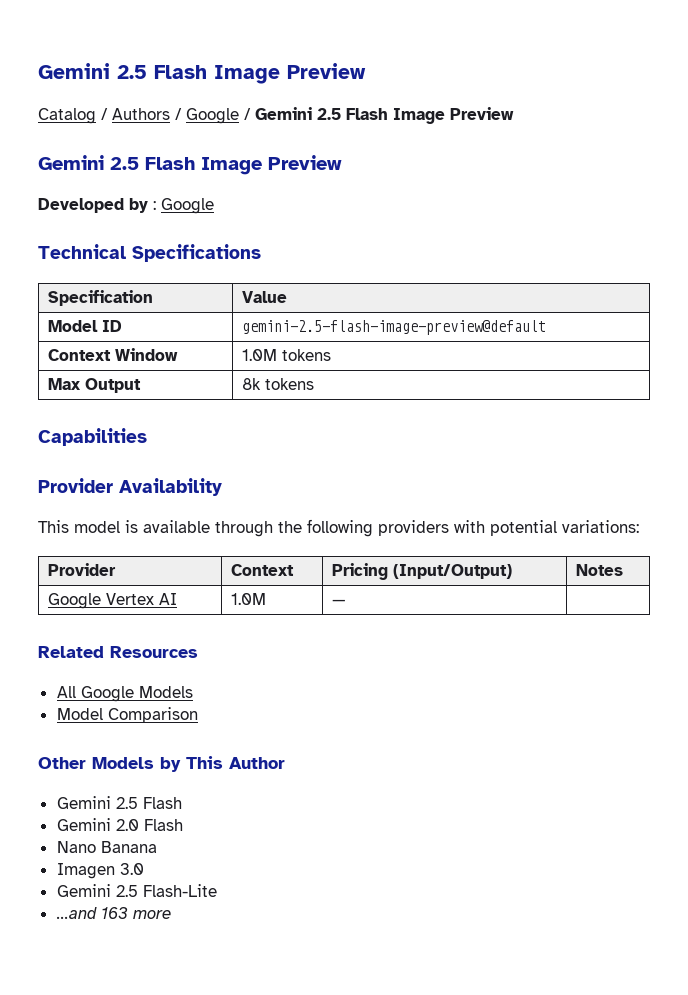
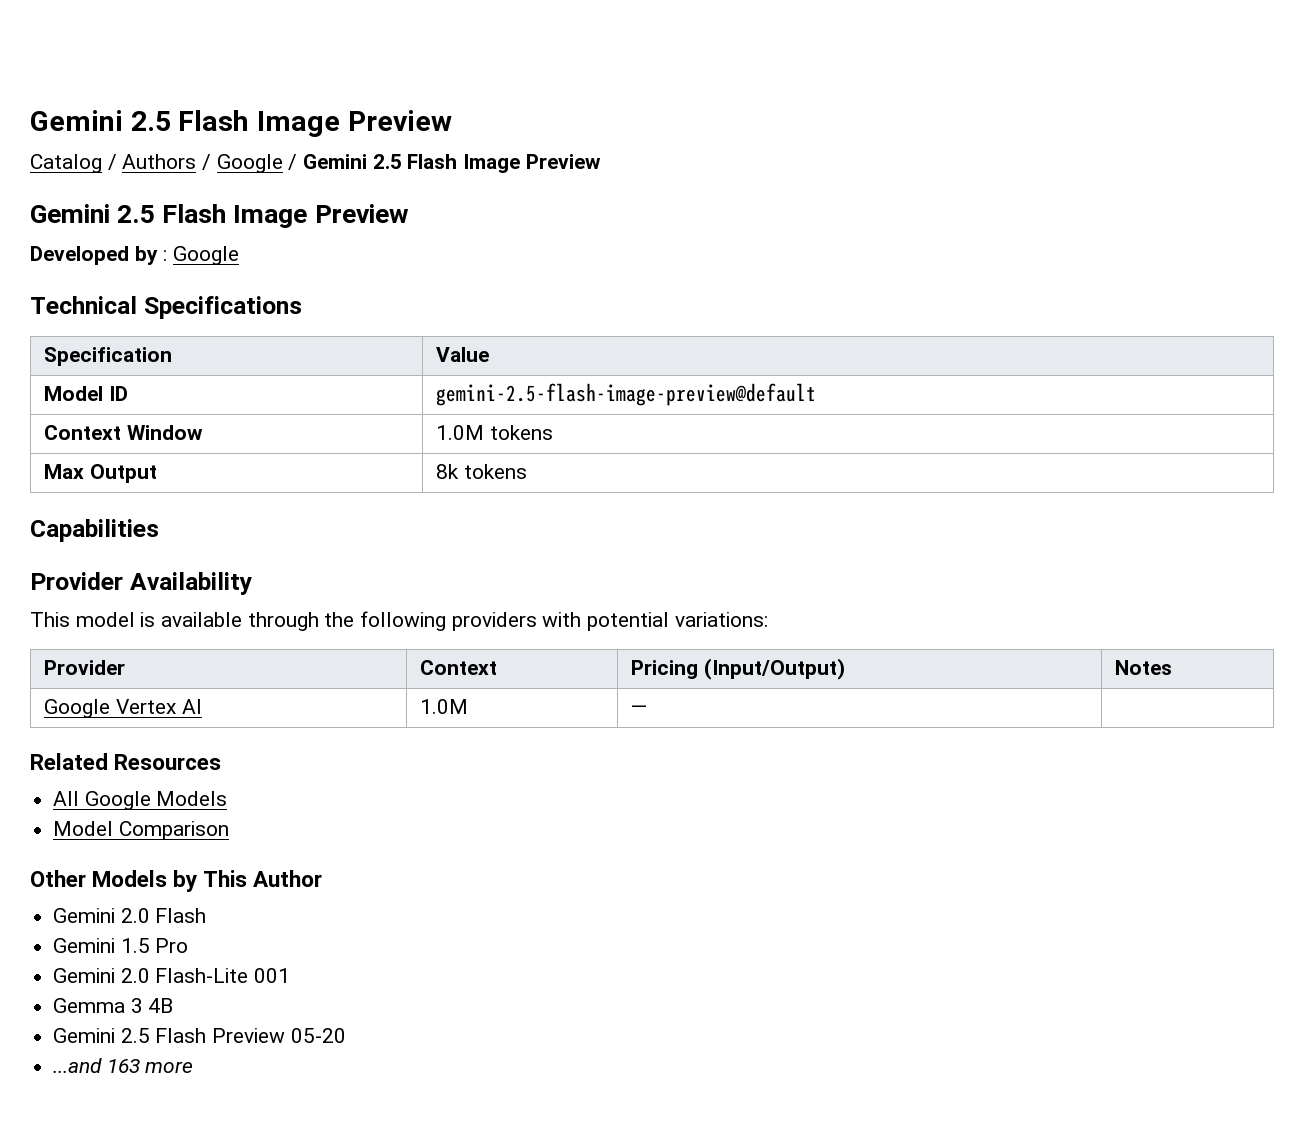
  Other Models by This Author
- Gemini 2.5 Flash
  Gemini 2.0 Flash
- Nano Banana
- Imagen 3.0
- Gemini 2.5 Flash-Lite
+ Gemini 1.5 Pro
+ Gemini 2.0 Flash-Lite 001
+ Gemma 3 4B
+ Gemini 2.5 Flash Preview 05-20

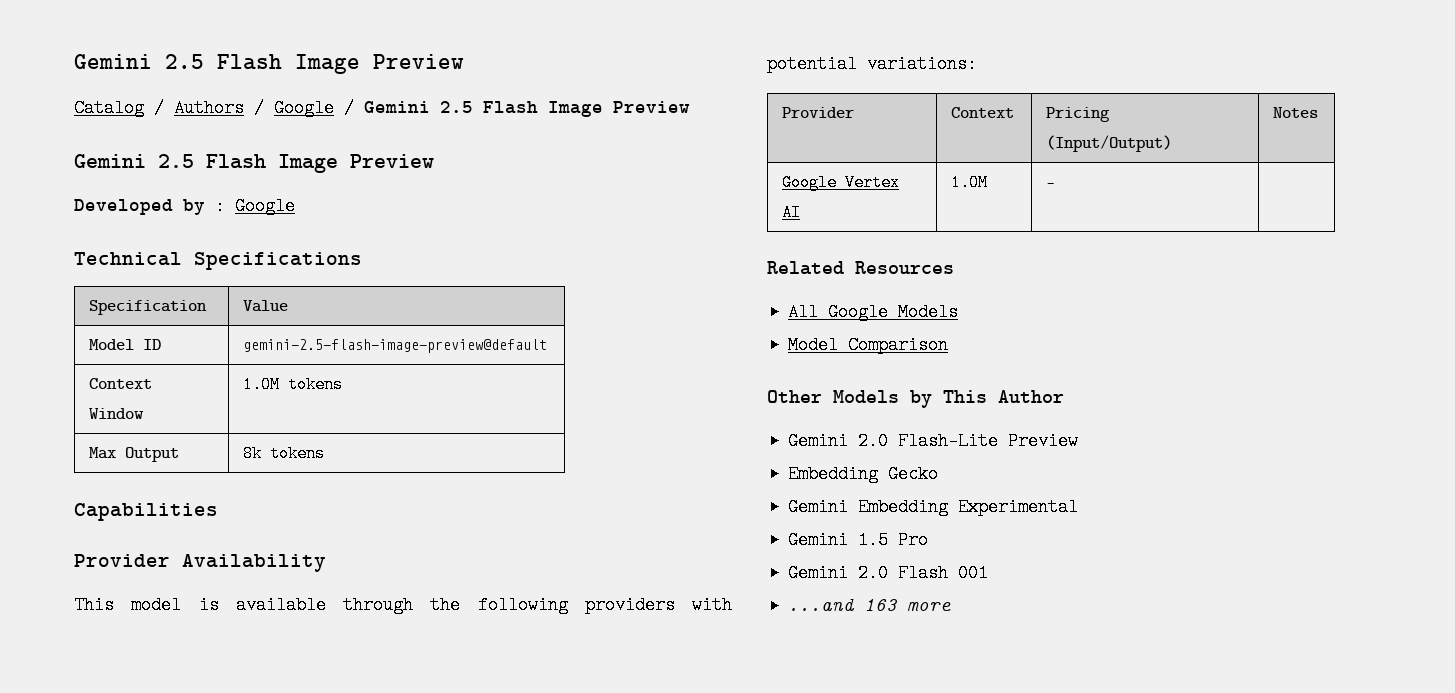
- Gemini 2.0 Flash
+ Gemini 2.0 Flash-Lite Preview
+ Embedding Gecko
+ Gemini Embedding Experimental
- Gemini 2.0 Flash-Lite 001
+ Gemini 2.0 Flash 001
- Gemma 3 4B
- Gemini 2.5 Flash Preview 05-20

